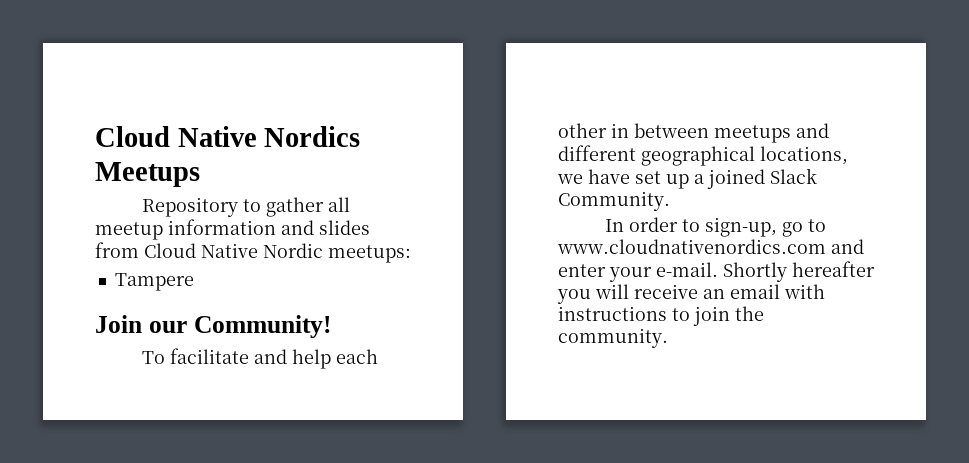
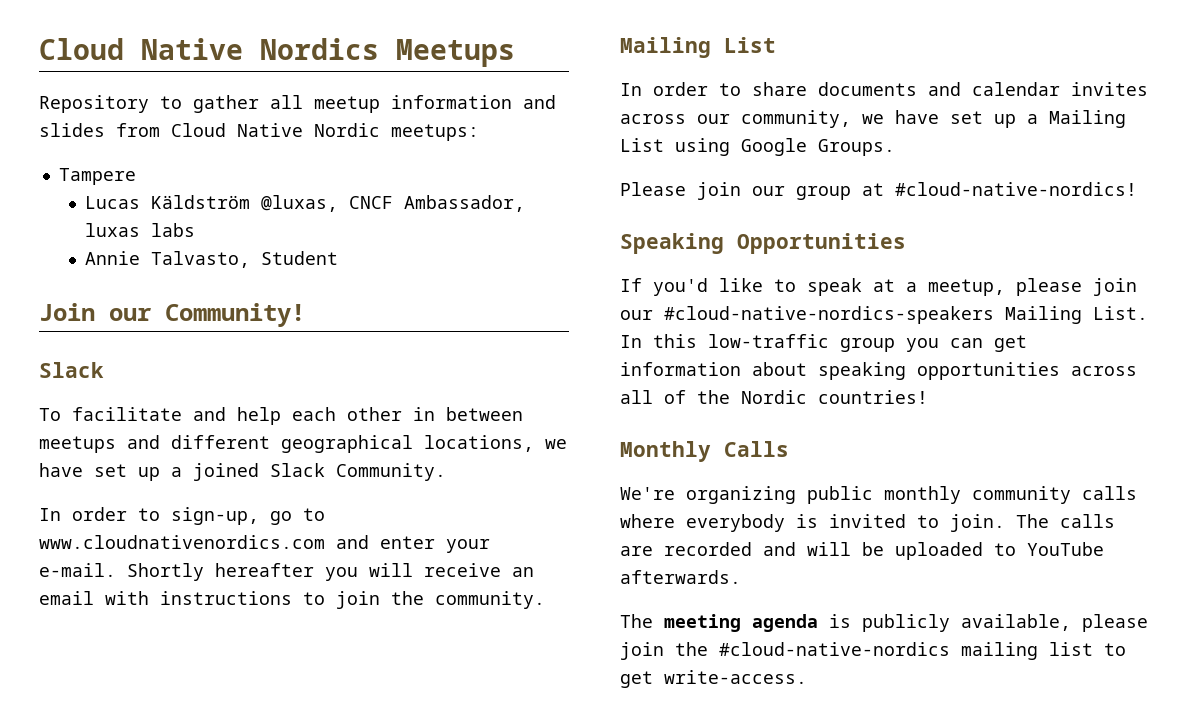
+ Lucas Käldström @luxas, CNCF Ambassador, luxas labs
+ Annie Talvasto, Student
  Join our Community!
+ Slack
  Shortly hereafter you will receive an email with instructions to join the community.
+ Mailing List
+ In order to share documents and calendar invites across our community, we have set up a Mailing List using Google Groups.
+ Please join our group at #cloud-native-nordics!
+ Speaking Opportunities
+ If you'd like to speak at a meetup, please join our #cloud-native-nordics-speakers Mailing List. In this low-traffic group you can get information about speaking opportunities across all of the Nordic countries!
+ Monthly Calls
+ We're organizing public monthly community calls where everybody is invited to join. The calls are recorded and will be uploaded to YouTube afterwards.
+ The meeting agenda is publicly available, please join the #cloud-native-nordics mailing list to get write-access.

